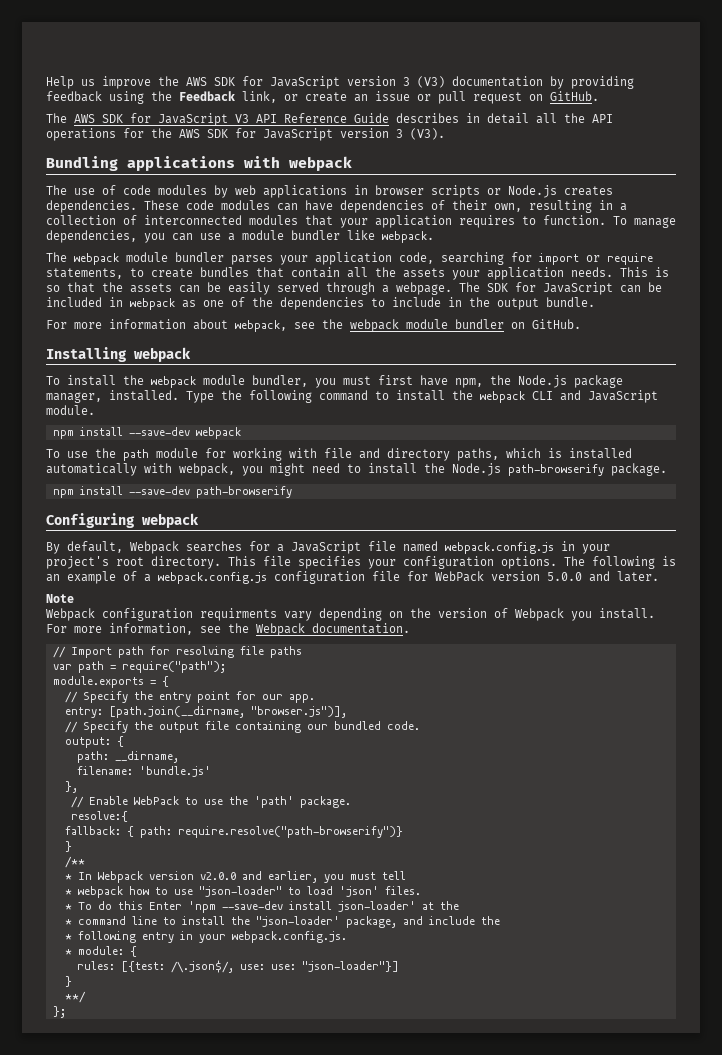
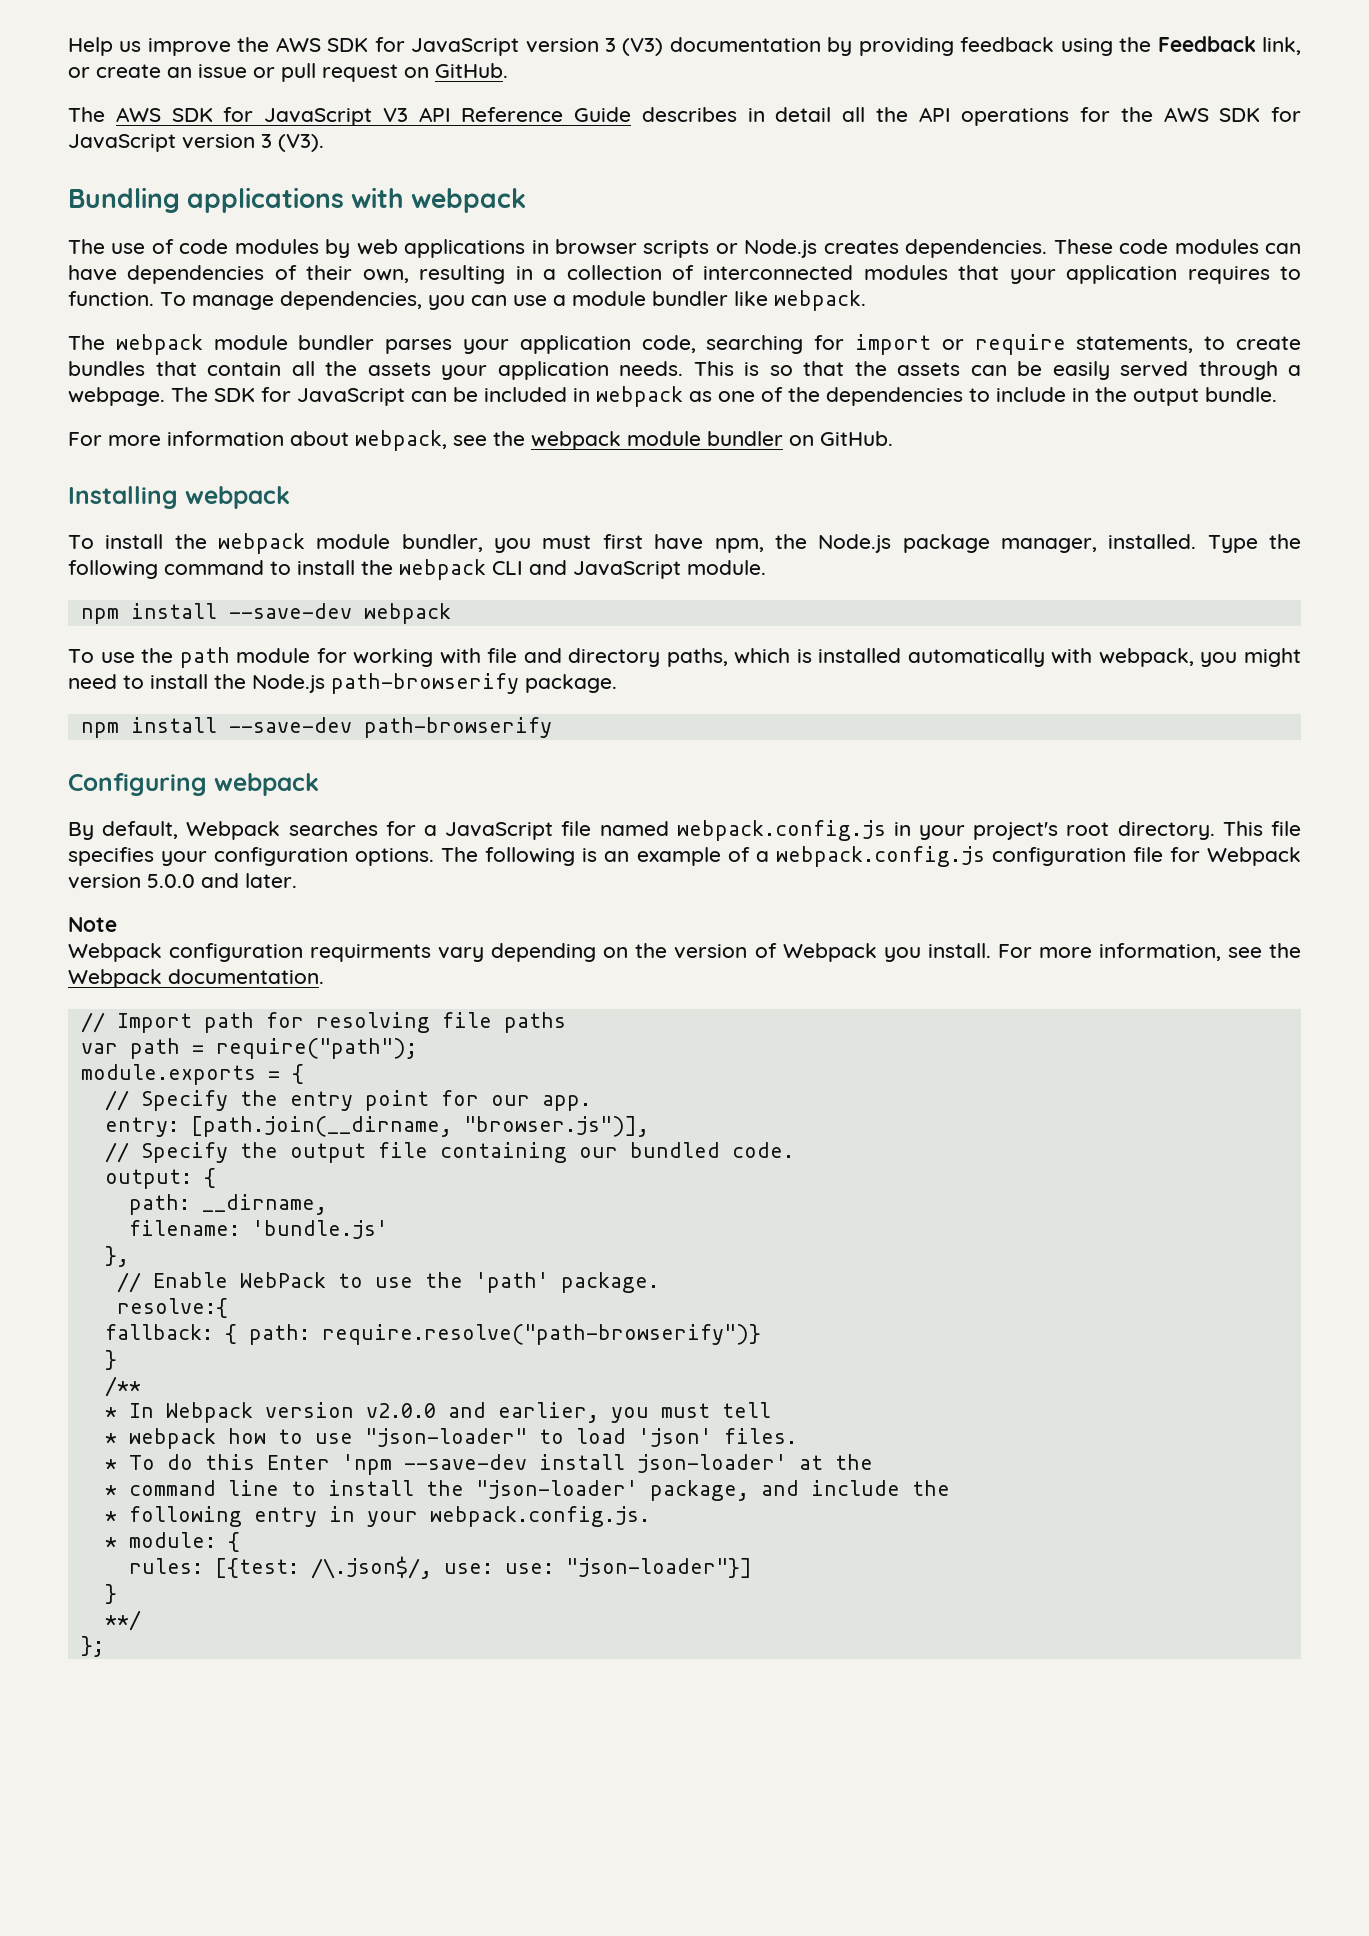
- The following is an example of a webpack.config.js configuration file for WebPack version 5.0.0 and later.
+ The following is an example of a webpack.config.js configuration file for Webpack version 5.0.0 and later.

